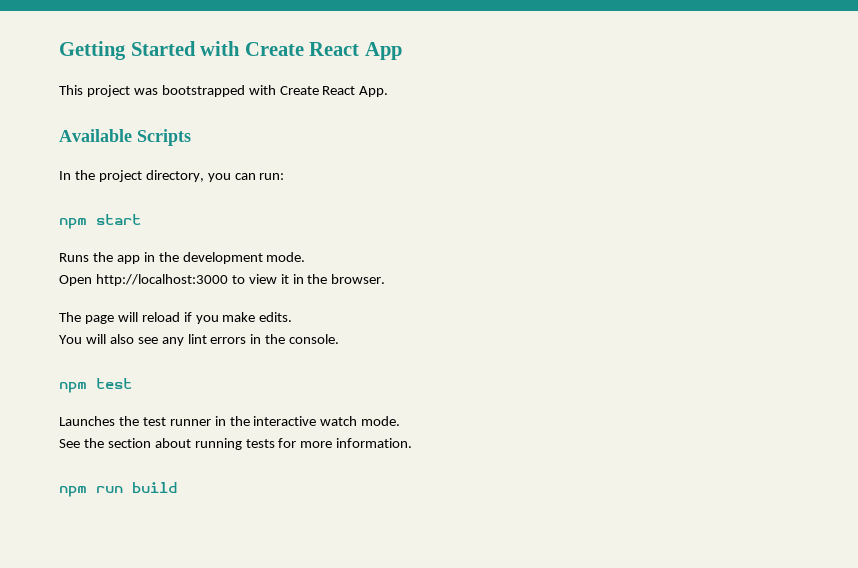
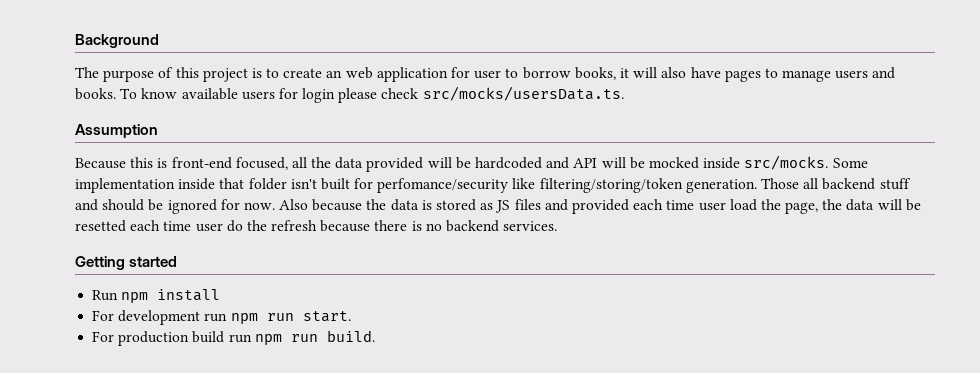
- Getting Started with Create React App
- This project was bootstrapped with Create React App.
- Available Scripts
- In the project directory, you can run:
- npm start
- Runs the app in the development mode.
- Open http://localhost:3000 to view it in the browser.
- The page will reload if you make edits.
- You will also see any lint errors in the console.
- npm test
- Launches the test runner in the interactive watch mode.
- See the section about running tests for more information.
- npm run build
+ Background
+ The purpose of this project is to create an web application for user to borrow books, it will also have pages to manage users and books. To know available users for login please check src/mocks/usersData.ts.
+ Assumption
+ Because this is front-end focused, all the data provided will be hardcoded and API will be mocked inside src/mocks. Some implementation inside that folder isn't built for perfomance/security like filtering/storing/token generation. Those all backend stuff and should be ignored for now. Also because the data is stored as JS files and provided each time user load the page, the data will be resetted each time user do the refresh because there is no backend services.
+ Getting started
+ Run npm install
+ For development run npm run start.
+ For production build run npm run build.

